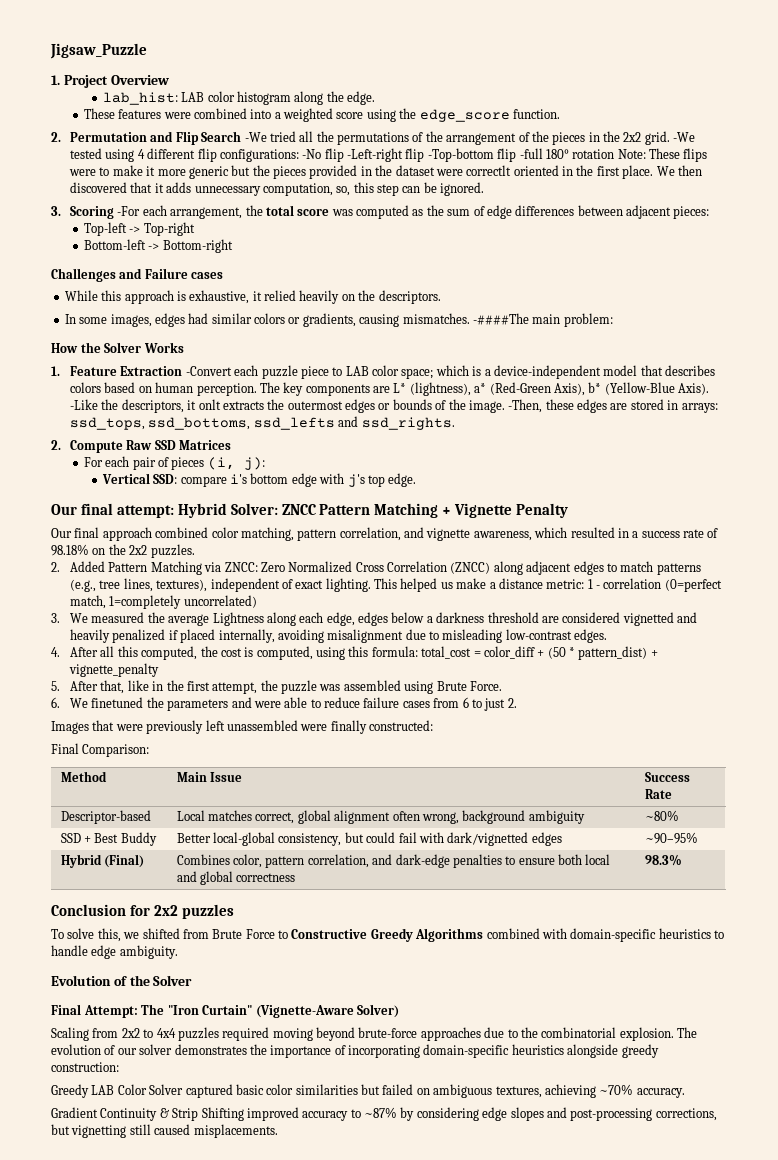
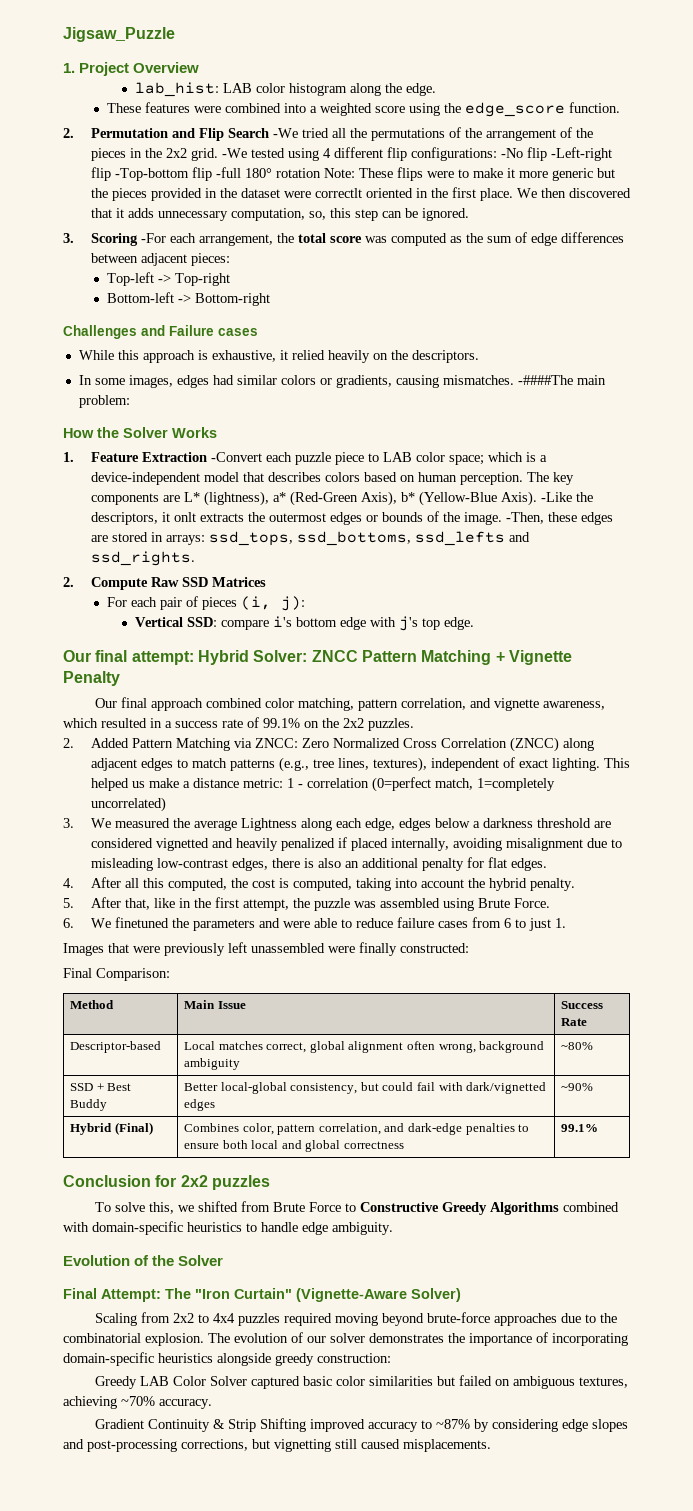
- Our final approach combined color matching, pattern correlation, and vignette awareness, which resulted in a success rate of 98.18% on the 2x2 puzzles.
+ Our final approach combined color matching, pattern correlation, and vignette awareness, which resulted in a success rate of 99.1% on the 2x2 puzzles.
- 3. We measured the average Lightness along each edge, edges below a darkness threshold are considered vignetted and heavily penalized if placed internally, avoiding misalignment due to misleading low-contrast edges.
+ 3. We measured the average Lightness along each edge, edges below a darkness threshold are considered vignetted and heavily penalized if placed internally, avoiding misalignment due to misleading low-contrast edges, there is also an additional penalty for flat edges.
- 4. After all this computed, the cost is computed, using this formula: total_cost = color_diff + (50 * pattern_dist) + vignette_penalty
+ 4. After all this computed, the cost is computed, taking into account the hybrid penalty.
- 6. We finetuned the parameters and were able to reduce failure cases from 6 to just 2.
+ 6. We finetuned the parameters and were able to reduce failure cases from 6 to just 1.
- SSD + Best Buddy | Better local-global consistency, but could fail with dark/vignetted edges | ~90–95%
+ SSD + Best Buddy | Better local-global consistency, but could fail with dark/vignetted edges | ~90%
- Hybrid (Final) | Combines color, pattern correlation, and dark-edge penalties to ensure both local and global correctness | 98.3%
+ Hybrid (Final) | Combines color, pattern correlation, and dark-edge penalties to ensure both local and global correctness | 99.1%

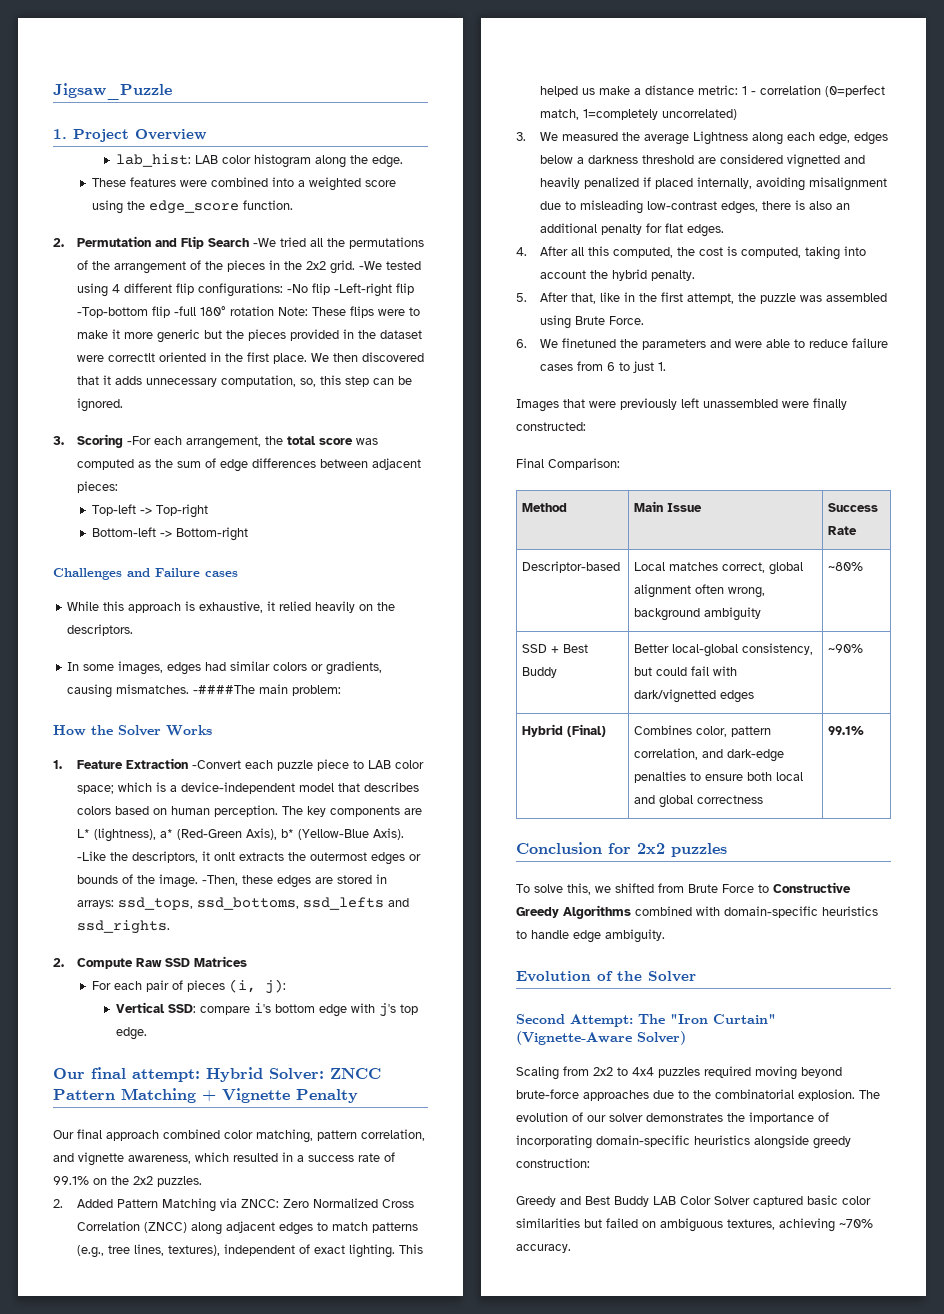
- Final Attempt: The "Iron Curtain" (Vignette-Aware Solver)
+ Second Attempt: The "Iron Curtain" (Vignette-Aware Solver)
- Greedy LAB Color Solver captured basic color similarities but failed on ambiguous textures, achieving ~70% accuracy.
+ Greedy and Best Buddy LAB Color Solver captured basic color similarities but failed on ambiguous textures, achieving ~70% accuracy.
- Gradient Continuity & Strip Shifting improved accuracy to ~87% by considering edge slopes and post-processing corrections, but vignetting still caused misplacements.

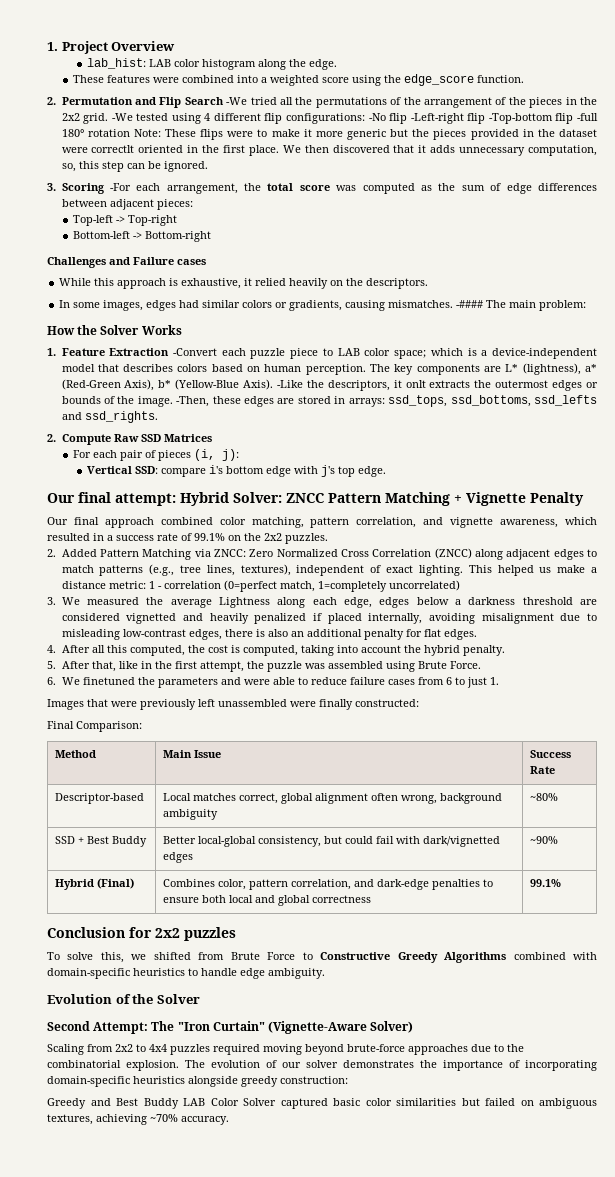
- Jigsaw_Puzzle
- -####The main problem:
+ -#### The main problem:

